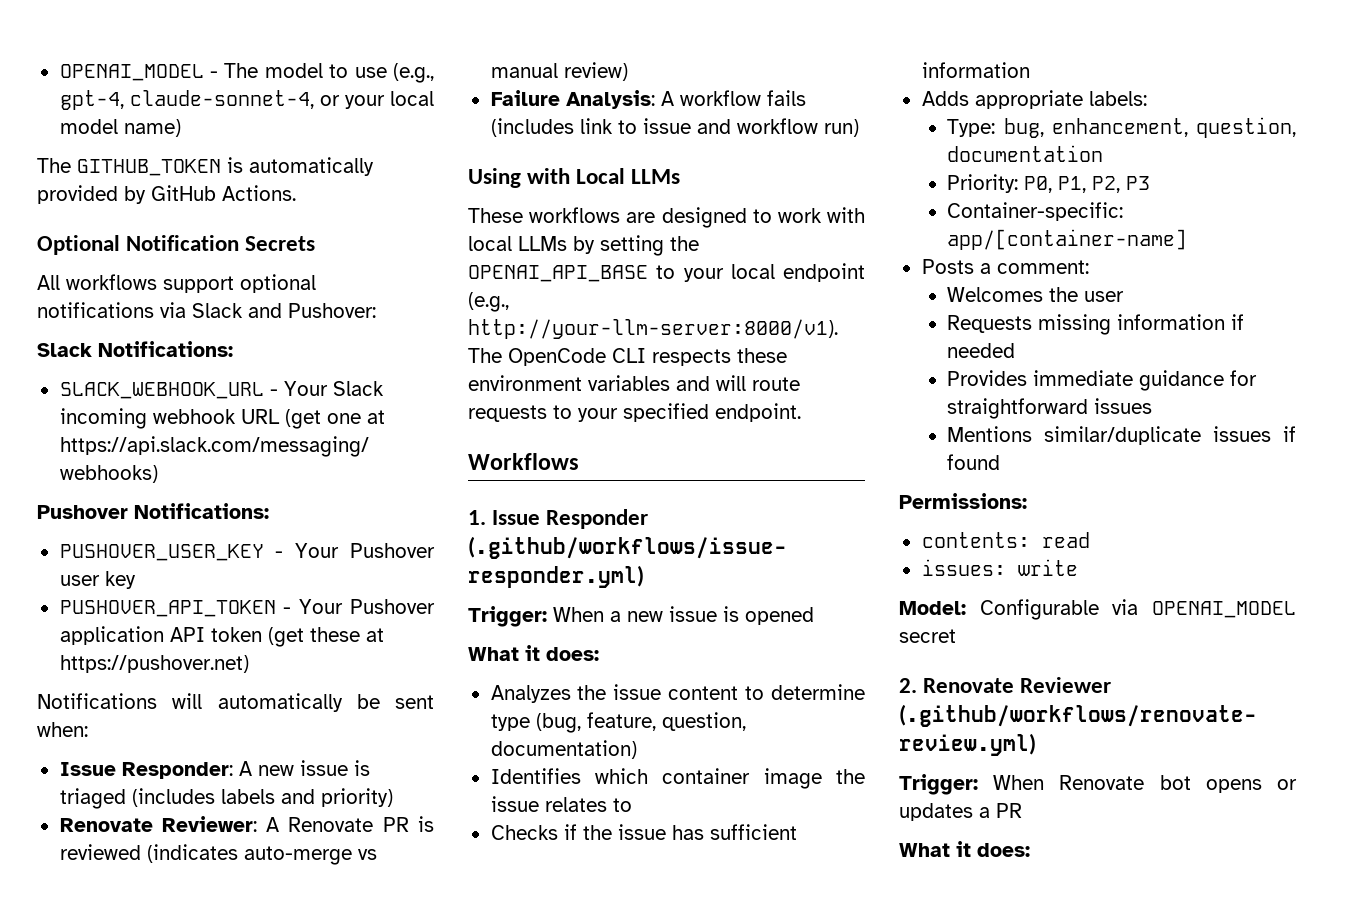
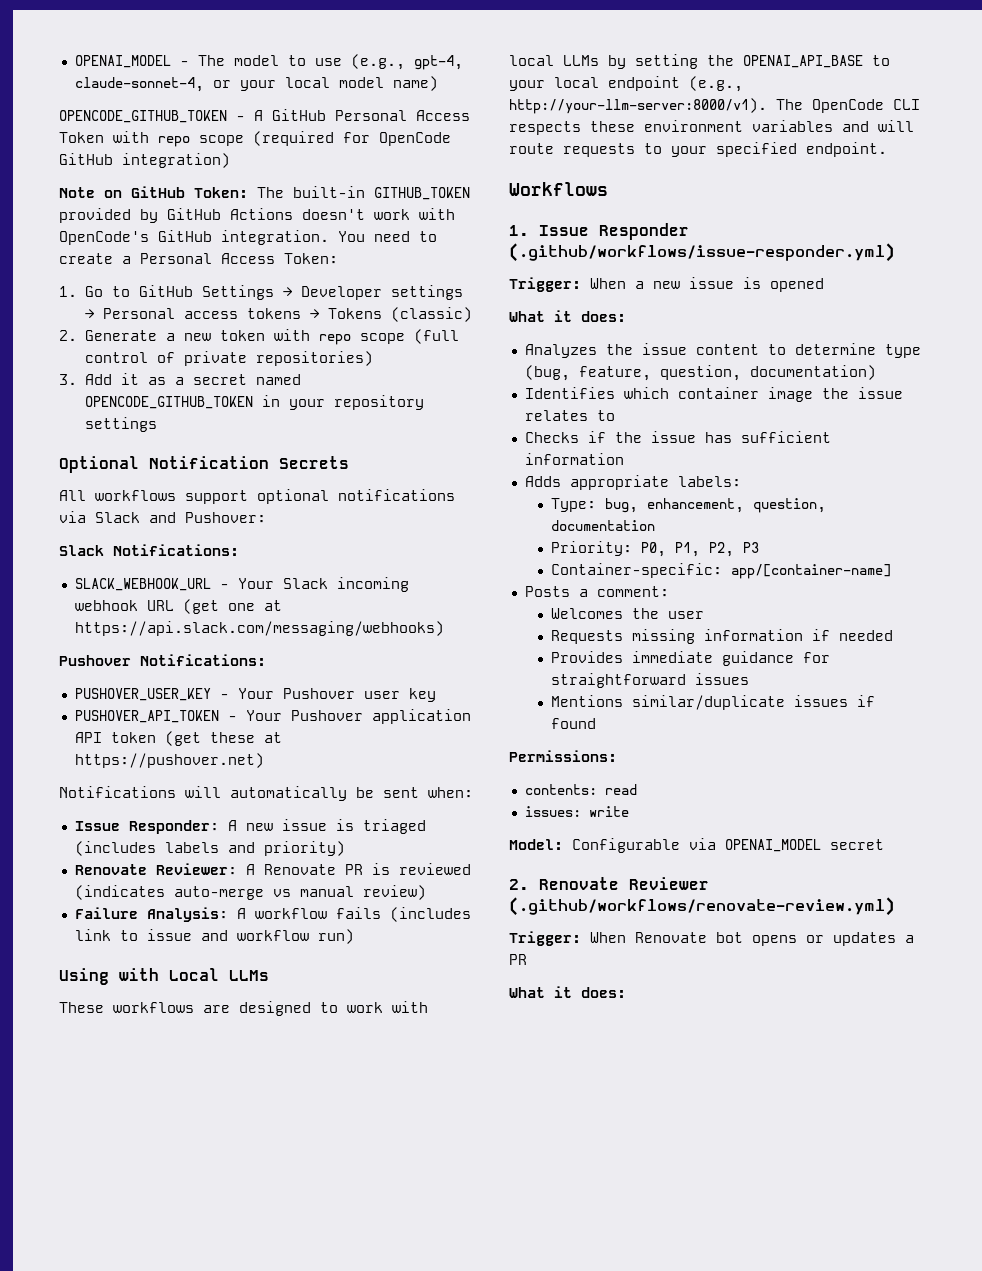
- The GITHUB_TOKEN is automatically provided by GitHub Actions.
+ OPENCODE_GITHUB_TOKEN - A GitHub Personal Access Token with repo scope (required for OpenCode GitHub integration)
+ Note on GitHub Token: The built-in GITHUB_TOKEN provided by GitHub Actions doesn't work with OpenCode's GitHub integration. You need to create a Personal Access Token:
+ 1. Go to GitHub Settings → Developer settings → Personal access tokens → Tokens (classic)
+ 2. Generate a new token with repo scope (full control of private repositories)
+ 3. Add it as a secret named OPENCODE_GITHUB_TOKEN in your repository settings

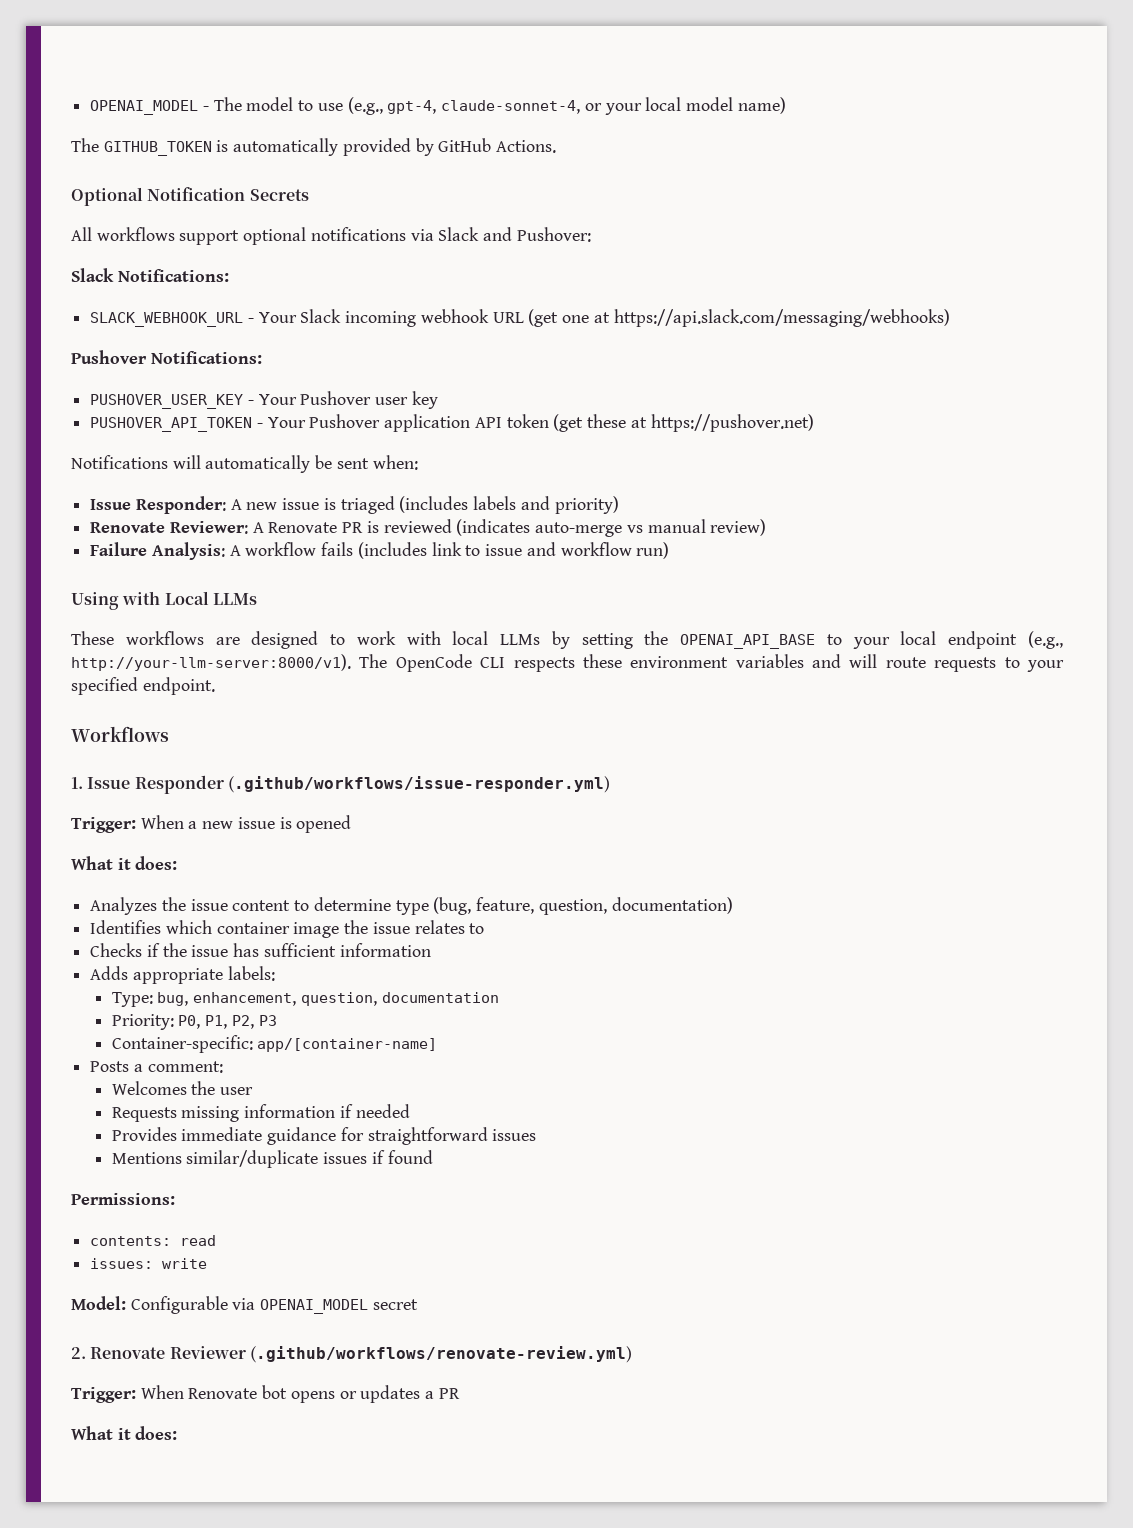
- OPENCODE_GITHUB_TOKEN - A GitHub Personal Access Token with repo scope (required for OpenCode GitHub integration)
- Note on GitHub Token: The built-in GITHUB_TOKEN provided by GitHub Actions doesn't work with OpenCode's GitHub integration. You need to create a Personal Access Token:
- 1. Go to GitHub Settings → Developer settings → Personal access tokens → Tokens (classic)
- 2. Generate a new token with repo scope (full control of private repositories)
- 3. Add it as a secret named OPENCODE_GITHUB_TOKEN in your repository settings
+ The GITHUB_TOKEN is automatically provided by GitHub Actions.

